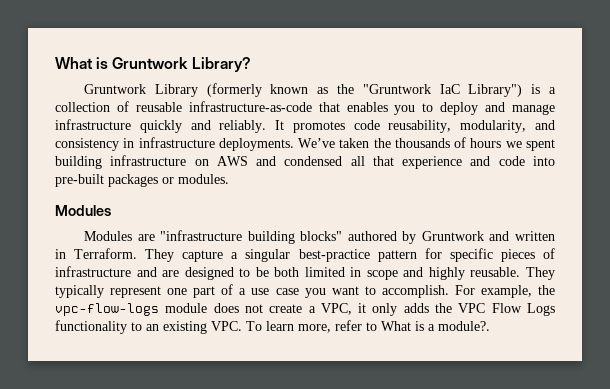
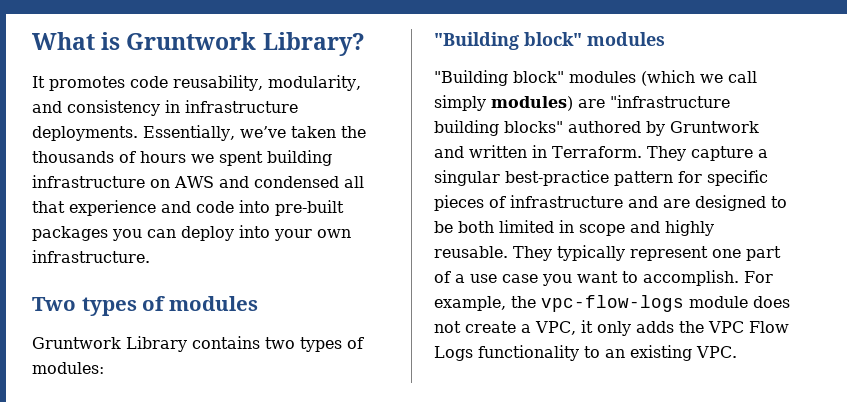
- Gruntwork Library (formerly known as the "Gruntwork IaC Library") is a collection of reusable infrastructure-as-code that enables you to deploy and manage infrastructure quickly and reliably.
- We’ve taken the thousands of hours we spent building infrastructure on AWS and condensed all that experience and code into pre-built packages or modules.
- Modules
- Modules are "infrastructure building blocks" authored by Gruntwork and written in Terraform.
+ Essentially, we’ve taken the thousands of hours we spent building infrastructure on AWS and condensed all that experience and code into pre-built packages you can deploy into your own infrastructure.
+ Two types of modules
+ Gruntwork Library contains two types of modules:
+ "Building block" modules
+ "Building block" modules (which we call simply modules) are "infrastructure building blocks" authored by Gruntwork and written in Terraform.
- For example, the vpc-flow-logs module does not create a VPC, it only adds the VPC Flow Logs functionality to an existing VPC. To learn more, refer to What is a module?.
+ For example, the vpc-flow-logs module does not create a VPC, it only adds the VPC Flow Logs functionality to an existing VPC.

